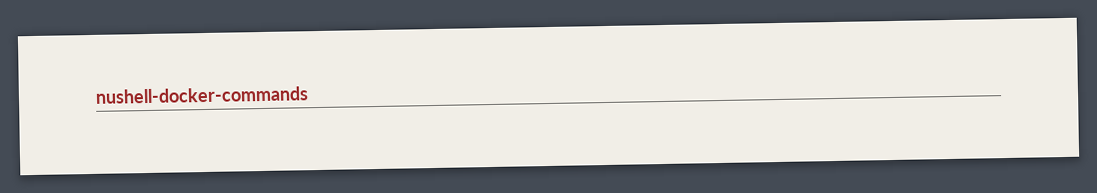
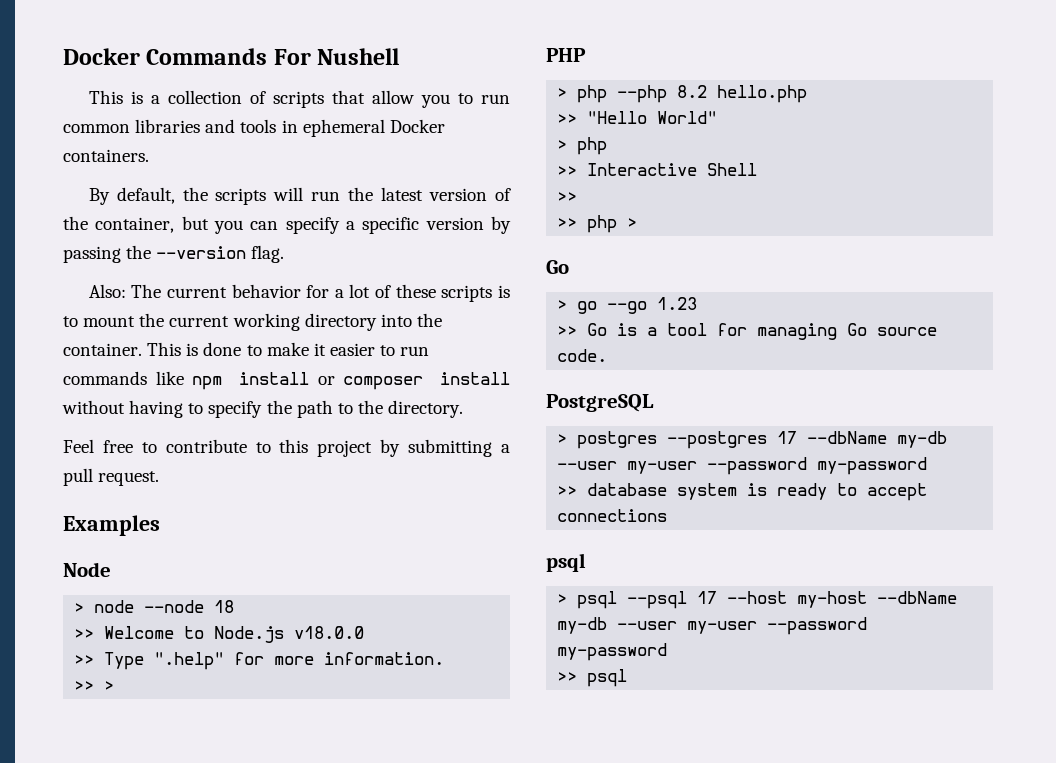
- nushell-docker-commands
+ Docker Commands For Nushell
+ This is a collection of scripts that allow you to run common libraries and tools in ephemeral Docker containers.
+ By default, the scripts will run the latest version of the container, but you can specify a specific version by passing the --version flag.
+ Also: The current behavior for a lot of these scripts is to mount the current working directory into the container. This is done to make it easier to run commands like npm install or composer install without having to specify the path to the directory.
+ Feel free to contribute to this project by submitting a pull request.
+ Examples
+ Node
+ > node --node 18
+ >> Welcome to Node.js v18.0.0
+ >> Type ".help" for more information.
+ >> >
+ PHP
+ > php --php 8.2 hello.php
+ >> "Hello World"
+ > php
+ >> Interactive Shell
+ >>
+ >> php >
+ Go
+ > go --go 1.23
+ >> Go is a tool for managing Go source code.
+ PostgreSQL
+ > postgres --postgres 17 --dbName my-db --user my-user --password my-password
+ >> database system is ready to accept connections
+ psql
+ > psql --psql 17 --host my-host --dbName my-db --user my-user --password my-password
+ >> psql

